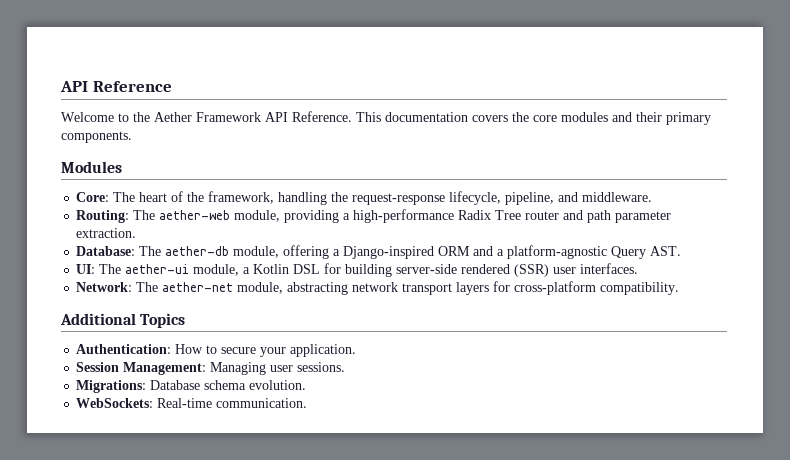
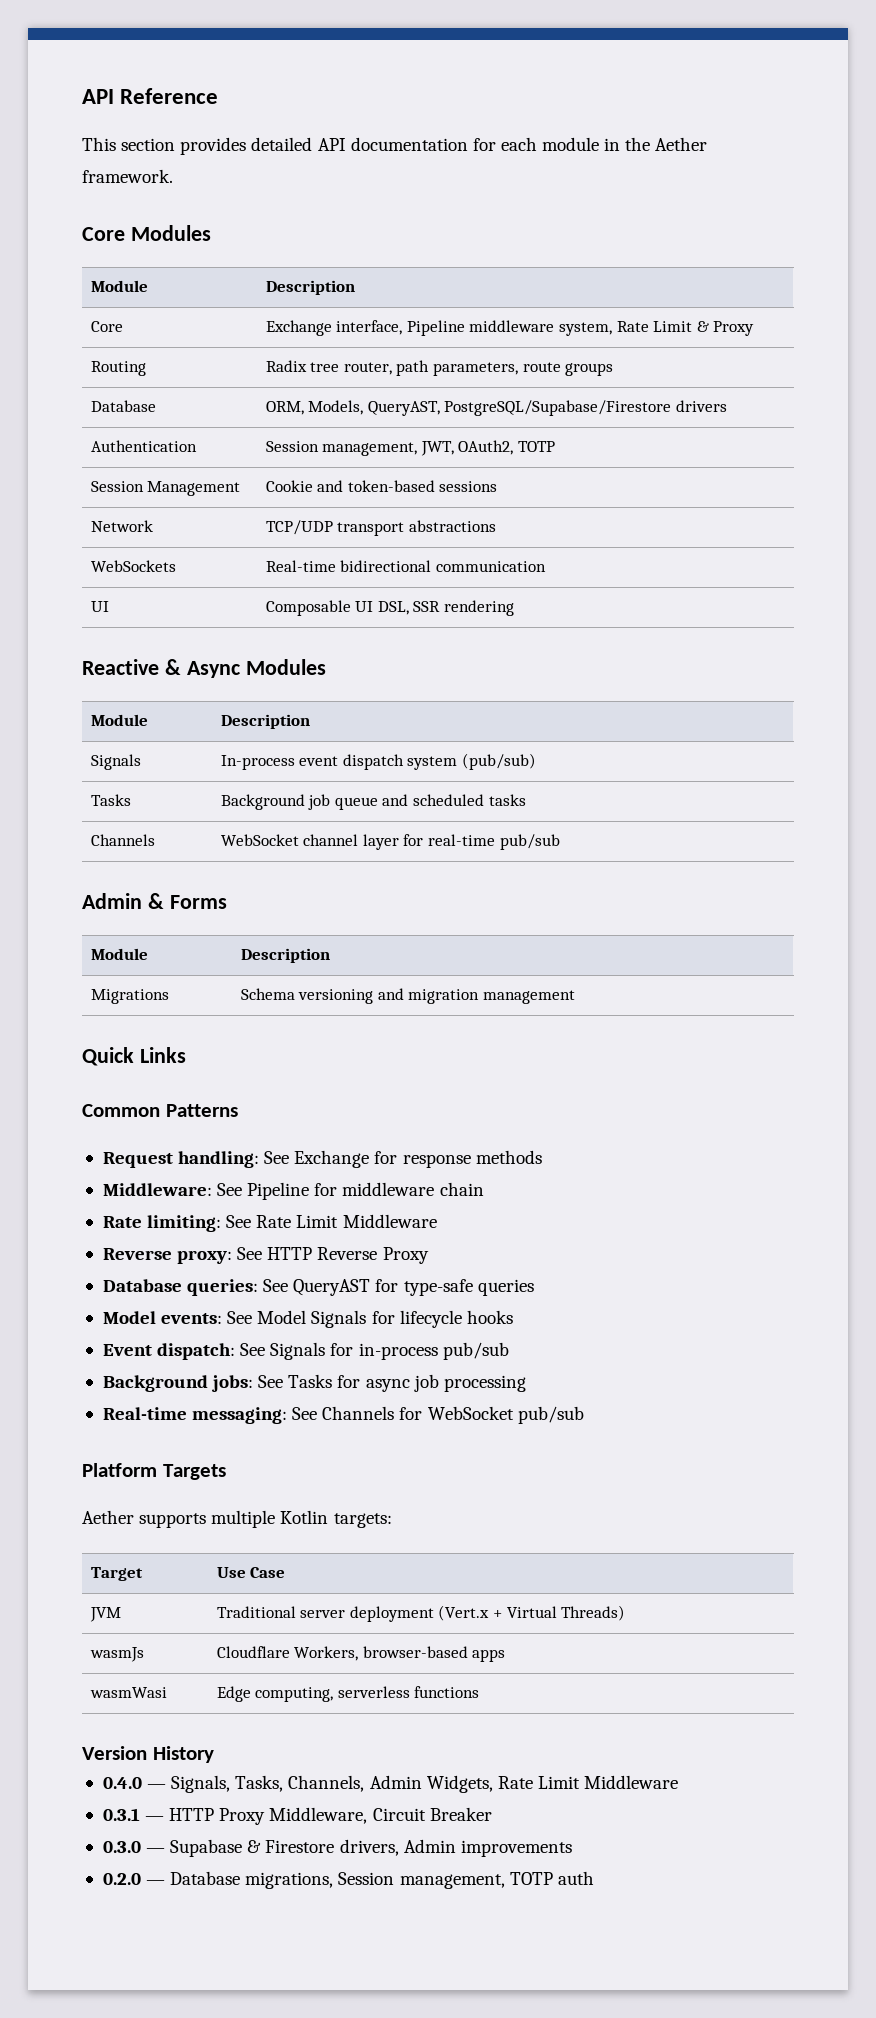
- Welcome to the Aether Framework API Reference. This documentation covers the core modules and their primary components.
- Modules
- Core: The heart of the framework, handling the request-response lifecycle, pipeline, and middleware.
- Routing: The aether-web module, providing a high-performance Radix Tree router and path parameter extraction.
- Database: The aether-db module, offering a Django-inspired ORM and a platform-agnostic Query AST.
- UI: The aether-ui module, a Kotlin DSL for building server-side rendered (SSR) user interfaces.
- Network: The aether-net module, abstracting network transport layers for cross-platform compatibility.
- Additional Topics
- Authentication: How to secure your application.
- Session Management: Managing user sessions.
- Migrations: Database schema evolution.
- WebSockets: Real-time communication.
+ This section provides detailed API documentation for each module in the Aether framework.
+ Core Modules
+ Module | Description
+ Core | Exchange interface, Pipeline middleware system, Rate Limit & Proxy
+ Routing | Radix tree router, path parameters, route groups
+ Database | ORM, Models, QueryAST, PostgreSQL/Supabase/Firestore drivers
+ Authentication | Session management, JWT, OAuth2, TOTP
+ Session Management | Cookie and token-based sessions
+ Network | TCP/UDP transport abstractions
+ WebSockets | Real-time bidirectional communication
+ UI | Composable UI DSL, SSR rendering
+ Reactive & Async Modules
+ Module | Description
+ Signals | In-process event dispatch system (pub/sub)
+ Tasks | Background job queue and scheduled tasks
+ Channels | WebSocket channel layer for real-time pub/sub
+ Admin & Forms
+ Module | Description
+ Migrations | Schema versioning and migration management
+ Quick Links
+ Common Patterns
+ Request handling: See Exchange for response methods
+ Middleware: See Pipeline for middleware chain
+ Rate limiting: See Rate Limit Middleware
+ Reverse proxy: See HTTP Reverse Proxy
+ Database queries: See QueryAST for type-safe queries
+ Model events: See Model Signals for lifecycle hooks
+ Event dispatch: See Signals for in-process pub/sub
+ Background jobs: See Tasks for async job processing
+ Real-time messaging: See Channels for WebSocket pub/sub
+ Platform Targets
+ Aether supports multiple Kotlin targets:
+ Target | Use Case
+ JVM | Traditional server deployment (Vert.x + Virtual Threads)
+ wasmJs | Cloudflare Workers, browser-based apps
+ wasmWasi | Edge computing, serverless functions
+ Version History
+ 0.4.0 — Signals, Tasks, Channels, Admin Widgets, Rate Limit Middleware
+ 0.3.1 — HTTP Proxy Middleware, Circuit Breaker
+ 0.3.0 — Supabase & Firestore drivers, Admin improvements
+ 0.2.0 — Database migrations, Session management, TOTP auth

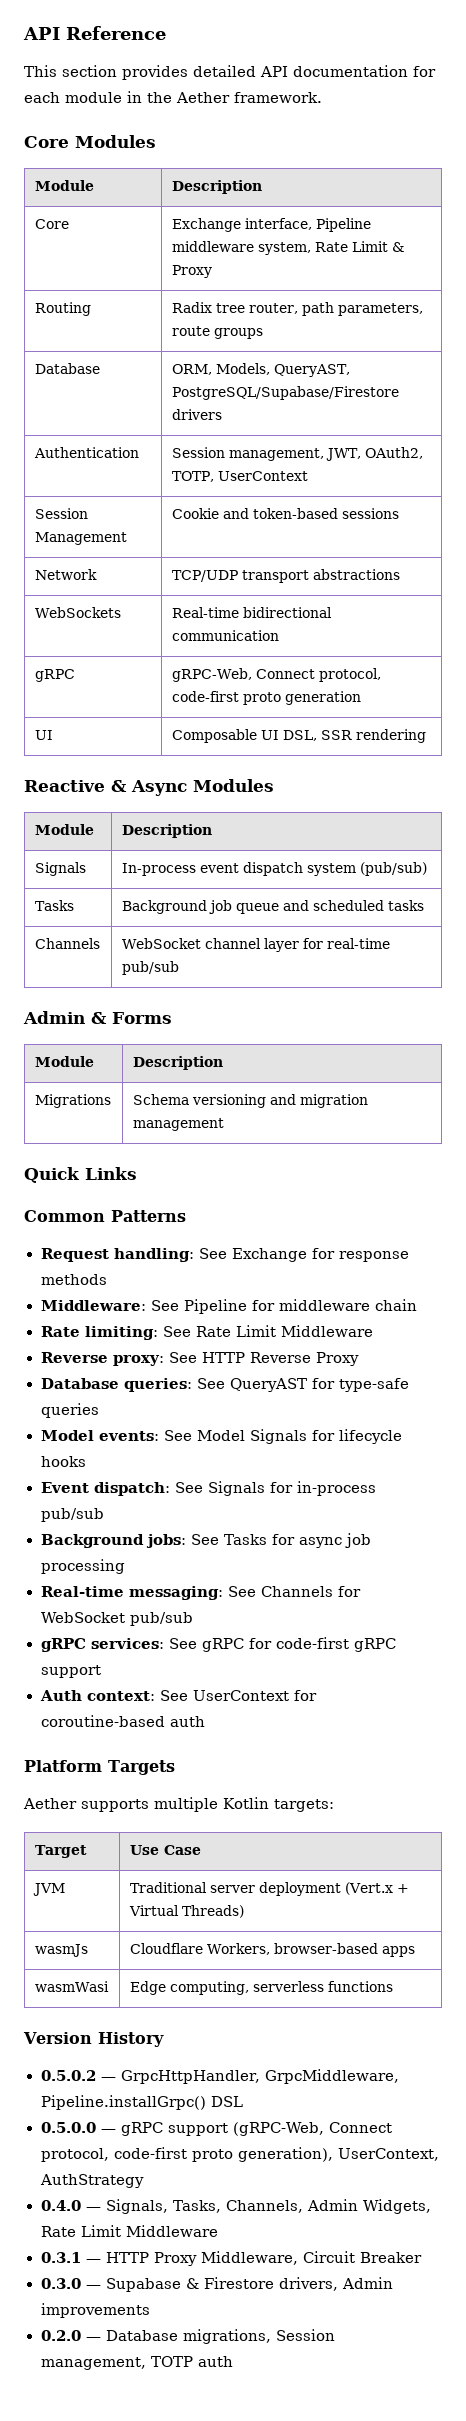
- Authentication | Session management, JWT, OAuth2, TOTP
+ Authentication | Session management, JWT, OAuth2, TOTP, UserContext
+ gRPC | gRPC-Web, Connect protocol, code-first proto generation
+ gRPC services: See gRPC for code-first gRPC support
+ Auth context: See UserContext for coroutine-based auth
+ 0.5.0.2 — GrpcHttpHandler, GrpcMiddleware, Pipeline.installGrpc() DSL
+ 0.5.0.0 — gRPC support (gRPC-Web, Connect protocol, code-first proto generation), UserContext, AuthStrategy

